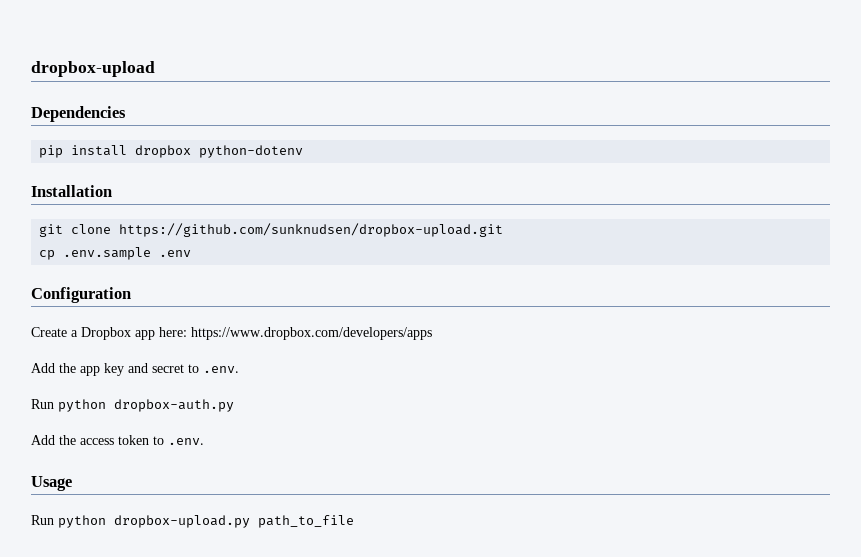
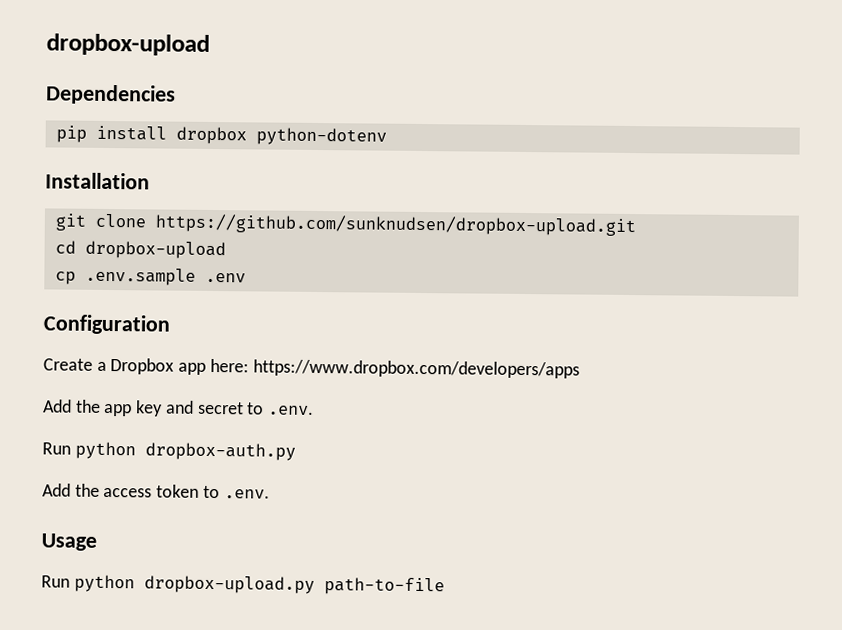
+ cd dropbox-upload
- Run python dropbox-upload.py path_to_file
+ Run python dropbox-upload.py path-to-file

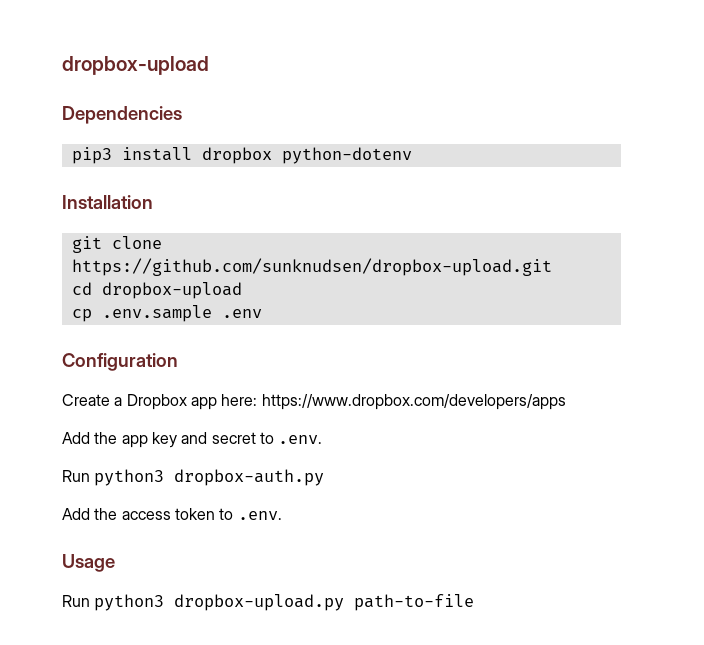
- pip install dropbox python-dotenv
+ pip3 install dropbox python-dotenv
- Run python dropbox-auth.py
+ Run python3 dropbox-auth.py
- Run python dropbox-upload.py path-to-file
+ Run python3 dropbox-upload.py path-to-file

